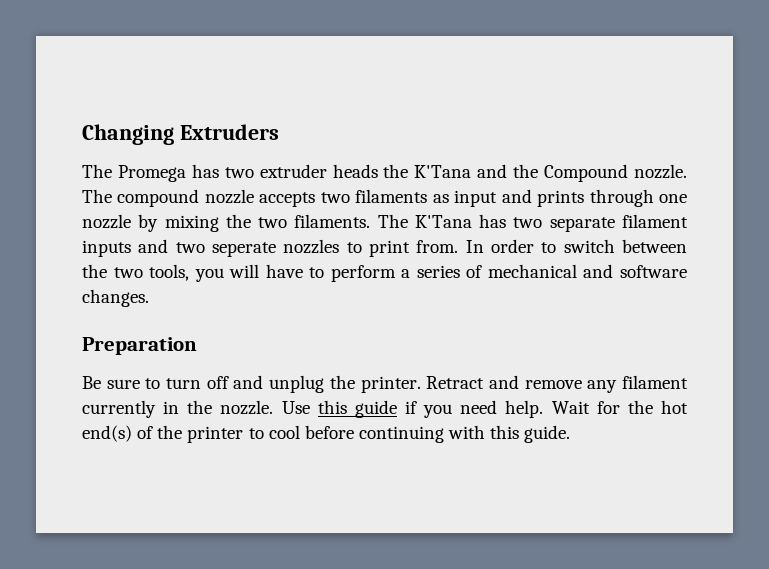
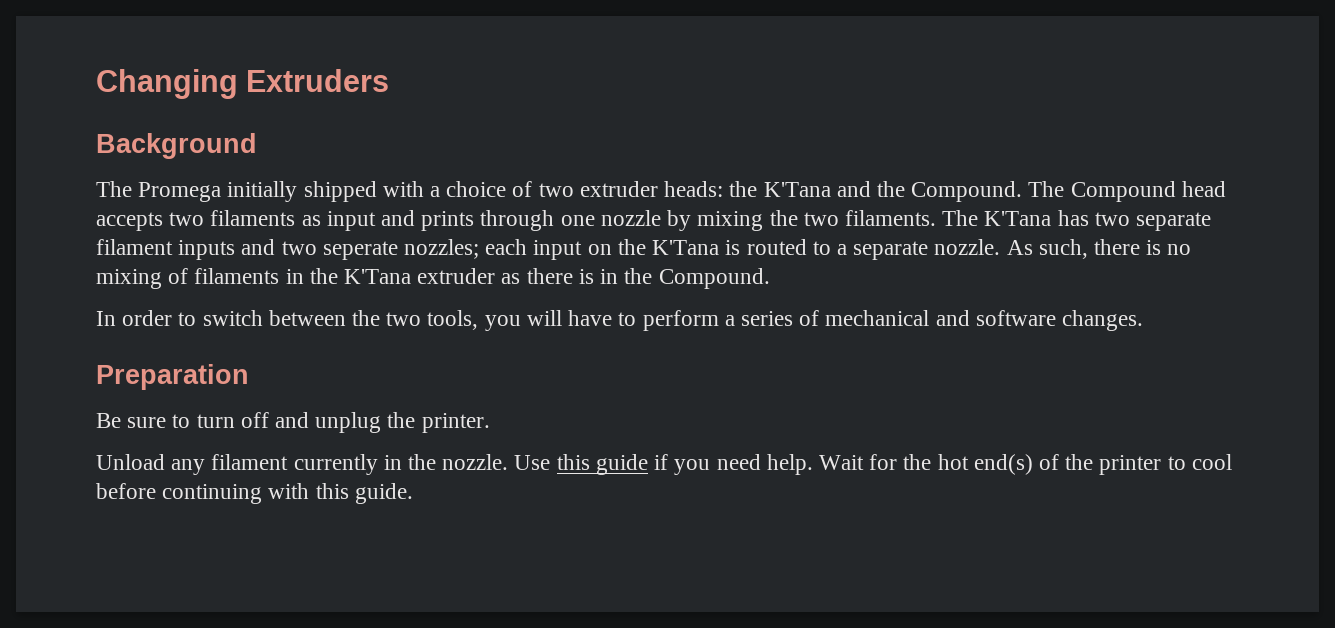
+ Background
- The Promega has two extruder heads the K'Tana and the Compound nozzle. The compound nozzle accepts two filaments as input and prints through one nozzle by mixing the two filaments.
+ The Promega initially shipped with a choice of two extruder heads: the K'Tana and the Compound. The Compound head accepts two filaments as input and prints through one nozzle by mixing the two filaments.
- The K'Tana has two separate filament inputs and two seperate nozzles to print from. In order to switch between the two tools, you will have to perform a series of mechanical and software changes.
+ The K'Tana has two separate filament inputs and two seperate nozzles; each input on the K'Tana is routed to a separate nozzle. As such, there is no mixing of filaments in the K'Tana extruder as there is in the Compound.
+ In order to switch between the two tools, you will have to perform a series of mechanical and software changes.
- Be sure to turn off and unplug the printer. Retract and remove any filament currently in the nozzle.
+ Be sure to turn off and unplug the printer.
+ Unload any filament currently in the nozzle.

